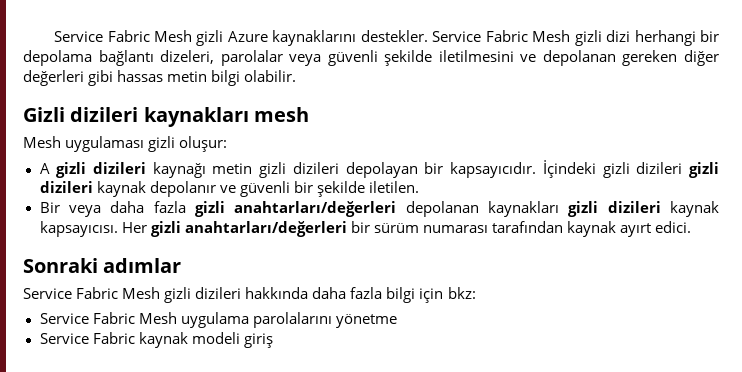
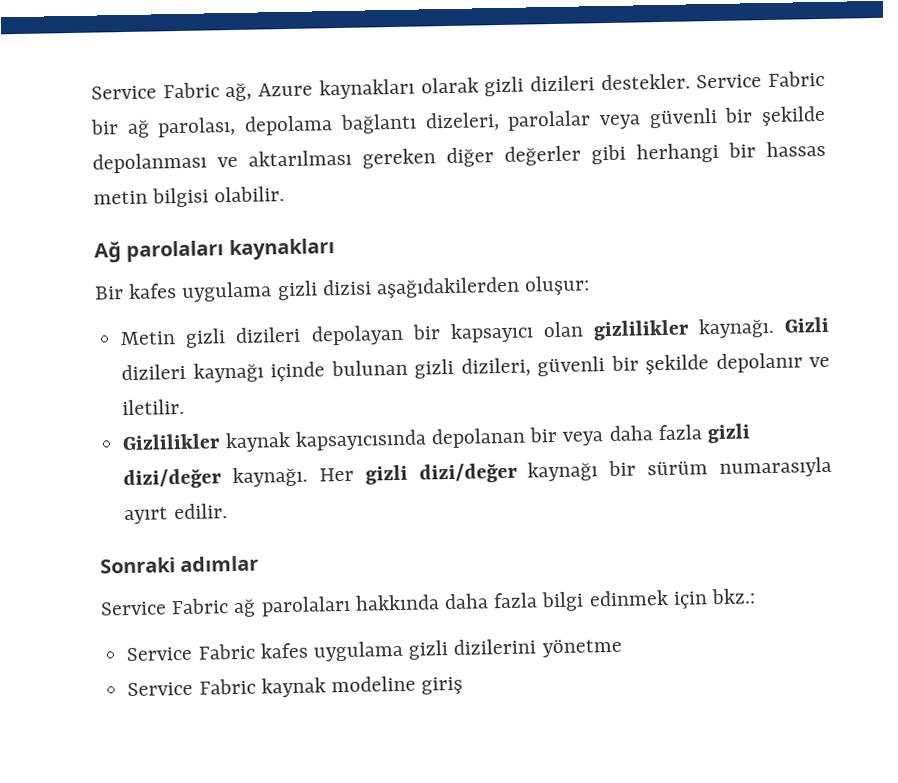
- Service Fabric Mesh gizli Azure kaynaklarını destekler. Service Fabric Mesh gizli dizi herhangi bir depolama bağlantı dizeleri, parolalar veya güvenli şekilde iletilmesini ve depolanan gereken diğer değerleri gibi hassas metin bilgi olabilir.
+ Service Fabric ağ, Azure kaynakları olarak gizli dizileri destekler. Service Fabric bir ağ parolası, depolama bağlantı dizeleri, parolalar veya güvenli bir şekilde depolanması ve aktarılması gereken diğer değerler gibi herhangi bir hassas metin bilgisi olabilir.
- Gizli dizileri kaynakları mesh
- Mesh uygulaması gizli oluşur:
- A gizli dizileri kaynağı metin gizli dizileri depolayan bir kapsayıcıdır. İçindeki gizli dizileri gizli dizileri kaynak depolanır ve güvenli bir şekilde iletilen.
- Bir veya daha fazla gizli anahtarları/değerleri depolanan kaynakları gizli dizileri kaynak kapsayıcısı. Her gizli anahtarları/değerleri bir sürüm numarası tarafından kaynak ayırt edici.
+ Ağ parolaları kaynakları
+ Bir kafes uygulama gizli dizisi aşağıdakilerden oluşur:
+ Metin gizli dizileri depolayan bir kapsayıcı olan gizlilikler kaynağı. Gizli dizileri kaynağı içinde bulunan gizli dizileri, güvenli bir şekilde depolanır ve iletilir.
+ Gizlilikler kaynak kapsayıcısında depolanan bir veya daha fazla gizli dizi/değer kaynağı. Her gizli dizi/değer kaynağı bir sürüm numarasıyla ayırt edilir.
- Service Fabric Mesh gizli dizileri hakkında daha fazla bilgi için bkz:
- Service Fabric Mesh uygulama parolalarını yönetme
+ Service Fabric ağ parolaları hakkında daha fazla bilgi edinmek için bkz.:
+ Service Fabric kafes uygulama gizli dizilerini yönetme
- Service Fabric kaynak modeli giriş
+ Service Fabric kaynak modeline giriş

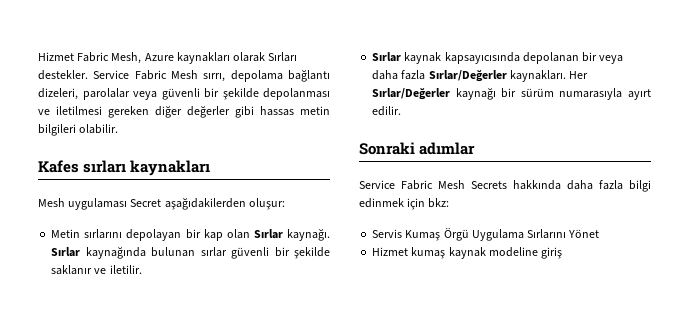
- Service Fabric ağ, Azure kaynakları olarak gizli dizileri destekler.
+ Hizmet Fabric Mesh, Azure kaynakları olarak Sırları destekler.
- Service Fabric bir ağ parolası, depolama bağlantı dizeleri, parolalar veya güvenli bir şekilde depolanması ve aktarılması gereken diğer değerler gibi herhangi bir hassas metin bilgisi olabilir.
+ Service Fabric Mesh sırrı, depolama bağlantı dizeleri, parolalar veya güvenli bir şekilde depolanması ve iletilmesi gereken diğer değerler gibi hassas metin bilgileri olabilir.
- Ağ parolaları kaynakları
+ Kafes sırları kaynakları
- Bir kafes uygulama gizli dizisi aşağıdakilerden oluşur:
- Metin gizli dizileri depolayan bir kapsayıcı olan gizlilikler kaynağı. Gizli dizileri kaynağı içinde bulunan gizli dizileri, güvenli bir şekilde depolanır ve iletilir.
+ Mesh uygulaması Secret aşağıdakilerden oluşur:
+ Metin sırlarını depolayan bir kap olan Sırlar kaynağı. Sırlar kaynağında bulunan sırlar güvenli bir şekilde saklanır ve iletilir.
- Gizlilikler kaynak kapsayıcısında depolanan bir veya daha fazla gizli dizi/değer kaynağı. Her gizli dizi/değer kaynağı bir sürüm numarasıyla ayırt edilir.
+ Sırlar kaynak kapsayıcısında depolanan bir veya daha fazla Sırlar/Değerler kaynakları. Her Sırlar/Değerler kaynağı bir sürüm numarasıyla ayırt edilir.
- Service Fabric ağ parolaları hakkında daha fazla bilgi edinmek için bkz.:
- Service Fabric kafes uygulama gizli dizilerini yönetme
- Service Fabric kaynak modeline giriş
+ Service Fabric Mesh Secrets hakkında daha fazla bilgi edinmek için bkz:
+ Servis Kumaş Örgü Uygulama Sırlarını Yönet
+ Hizmet kumaş kaynak modeline giriş

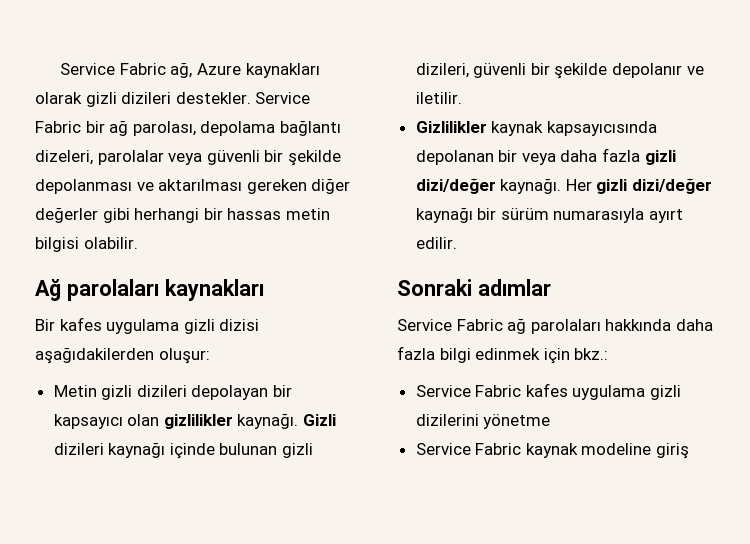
- Hizmet Fabric Mesh, Azure kaynakları olarak Sırları destekler.
+ Service Fabric ağ, Azure kaynakları olarak gizli dizileri destekler.
- Service Fabric Mesh sırrı, depolama bağlantı dizeleri, parolalar veya güvenli bir şekilde depolanması ve iletilmesi gereken diğer değerler gibi hassas metin bilgileri olabilir.
+ Service Fabric bir ağ parolası, depolama bağlantı dizeleri, parolalar veya güvenli bir şekilde depolanması ve aktarılması gereken diğer değerler gibi herhangi bir hassas metin bilgisi olabilir.
- Kafes sırları kaynakları
+ Ağ parolaları kaynakları
- Mesh uygulaması Secret aşağıdakilerden oluşur:
- Metin sırlarını depolayan bir kap olan Sırlar kaynağı. Sırlar kaynağında bulunan sırlar güvenli bir şekilde saklanır ve iletilir.
+ Bir kafes uygulama gizli dizisi aşağıdakilerden oluşur:
+ Metin gizli dizileri depolayan bir kapsayıcı olan gizlilikler kaynağı. Gizli dizileri kaynağı içinde bulunan gizli dizileri, güvenli bir şekilde depolanır ve iletilir.
- Sırlar kaynak kapsayıcısında depolanan bir veya daha fazla Sırlar/Değerler kaynakları. Her Sırlar/Değerler kaynağı bir sürüm numarasıyla ayırt edilir.
+ Gizlilikler kaynak kapsayıcısında depolanan bir veya daha fazla gizli dizi/değer kaynağı. Her gizli dizi/değer kaynağı bir sürüm numarasıyla ayırt edilir.
- Service Fabric Mesh Secrets hakkında daha fazla bilgi edinmek için bkz:
- Servis Kumaş Örgü Uygulama Sırlarını Yönet
- Hizmet kumaş kaynak modeline giriş
+ Service Fabric ağ parolaları hakkında daha fazla bilgi edinmek için bkz.:
+ Service Fabric kafes uygulama gizli dizilerini yönetme
+ Service Fabric kaynak modeline giriş

